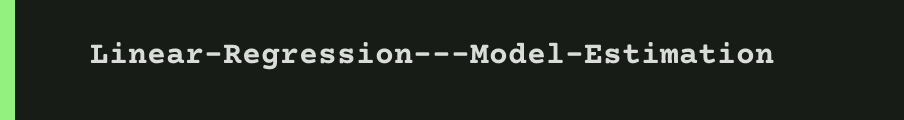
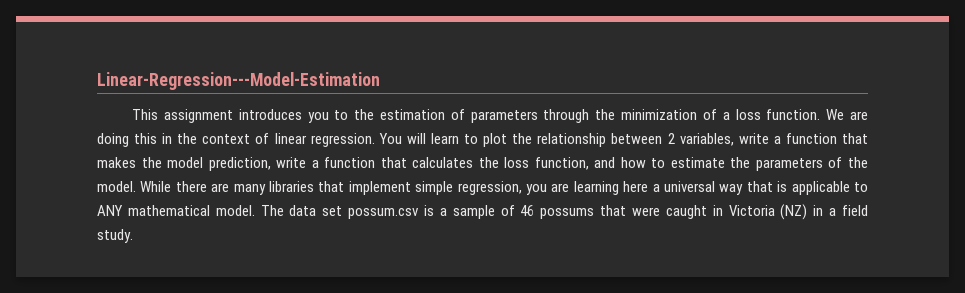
+ This assignment introduces you to the estimation of parameters through the minimization of a loss function. We are doing this in the context of linear regression. You will learn to plot the relationship between 2 variables, write a function that makes the model prediction, write a function that calculates the loss function, and how to estimate the parameters of the model. While there are many libraries that implement simple regression, you are learning here a universal way that is applicable to ANY mathematical model. The data set possum.csv is a sample of 46 possums that were caught in Victoria (NZ) in a field study.

